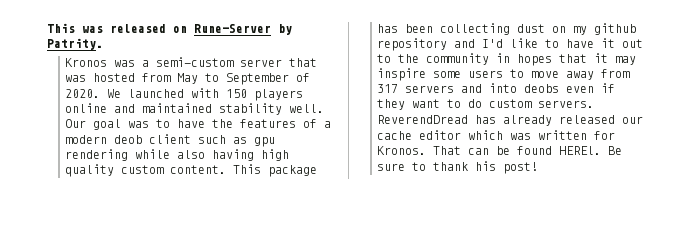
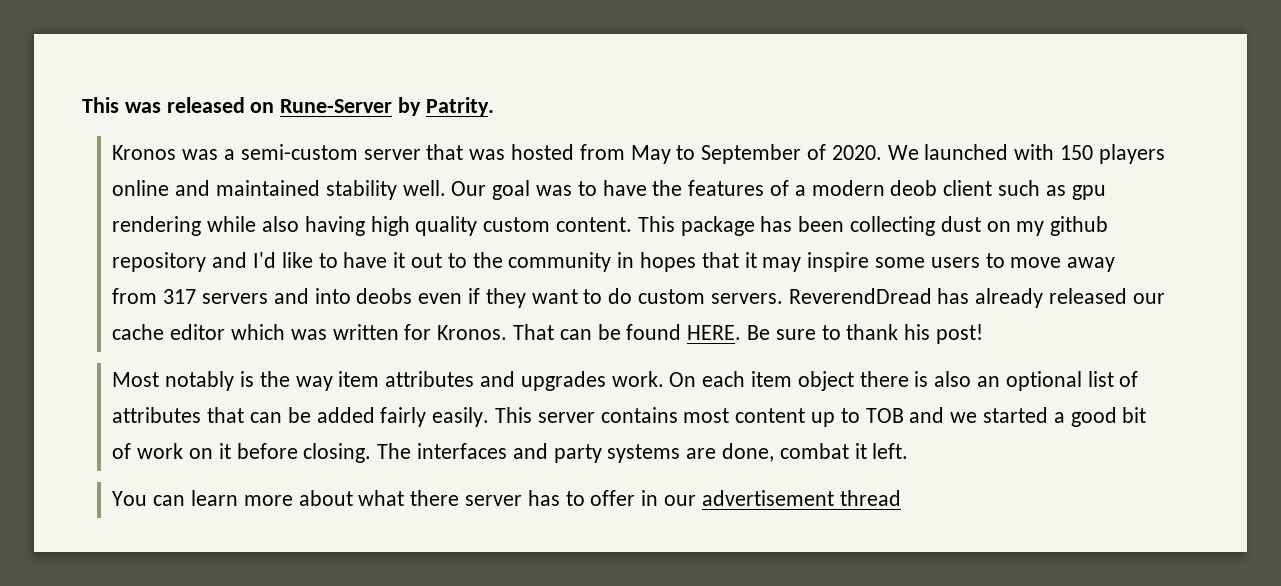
- That can be found HEREl.
+ That can be found HERE.
+ Most notably is the way item attributes and upgrades work. On each item object there is also an optional list of attributes that can be added fairly easily. This server contains most content up to TOB and we started a good bit of work on it before closing. The interfaces and party systems are done, combat it left.
+ You can learn more about what there server has to offer in our advertisement thread

